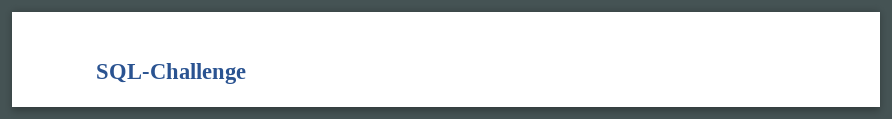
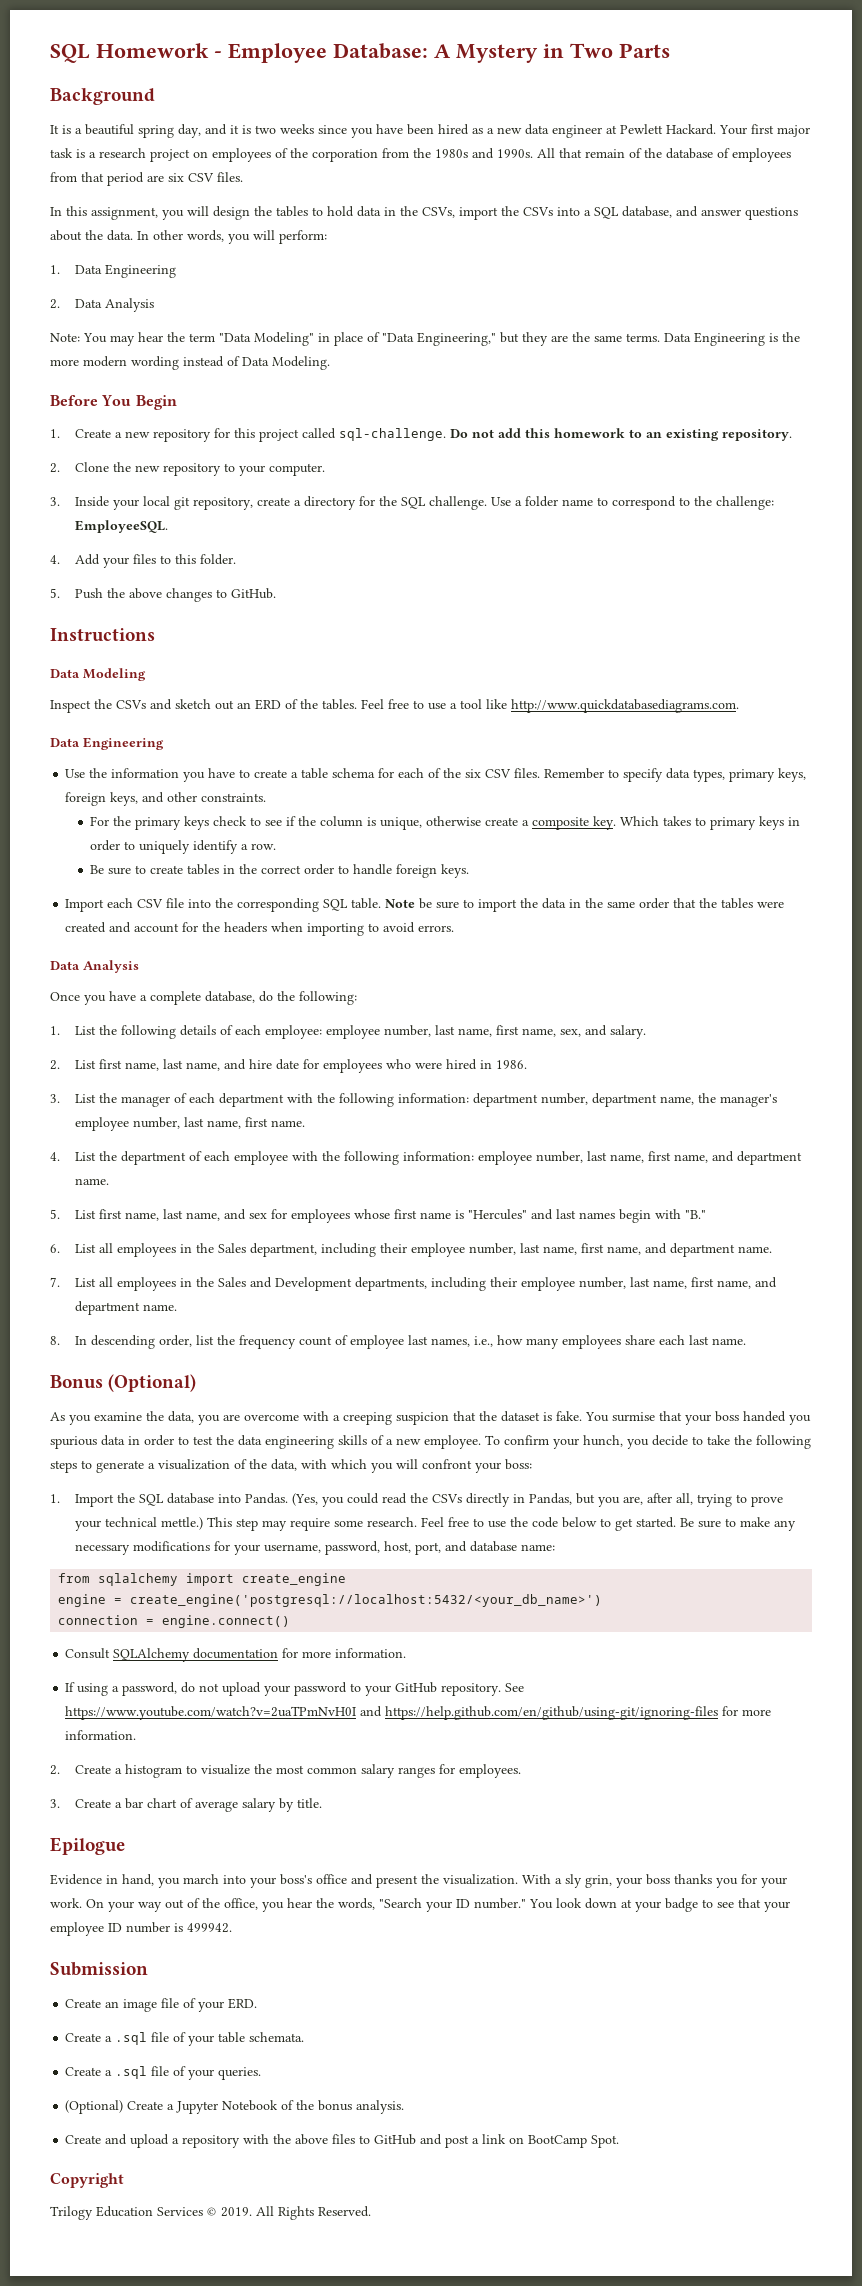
- SQL-Challenge
+ SQL Homework - Employee Database: A Mystery in Two Parts
+ Background
+ It is a beautiful spring day, and it is two weeks since you have been hired as a new data engineer at Pewlett Hackard. Your first major task is a research project on employees of the corporation from the 1980s and 1990s. All that remain of the database of employees from that period are six CSV files.
+ In this assignment, you will design the tables to hold data in the CSVs, import the CSVs into a SQL database, and answer questions about the data. In other words, you will perform:
+ 1. Data Engineering
+ 2. Data Analysis
+ Note: You may hear the term "Data Modeling" in place of "Data Engineering," but they are the same terms. Data Engineering is the more modern wording instead of Data Modeling.
+ Before You Begin
+ 1. Create a new repository for this project called sql-challenge. Do not add this homework to an existing repository.
+ 2. Clone the new repository to your computer.
+ 3. Inside your local git repository, create a directory for the SQL challenge. Use a folder name to correspond to the challenge: EmployeeSQL.
+ 4. Add your files to this folder.
+ 5. Push the above changes to GitHub.
+ Instructions
+ Data Modeling
+ Inspect the CSVs and sketch out an ERD of the tables. Feel free to use a tool like http://www.quickdatabasediagrams.com.
+ Data Engineering
+ Use the information you have to create a table schema for each of the six CSV files. Remember to specify data types, primary keys, foreign keys, and other constraints.
+ For the primary keys check to see if the column is unique, otherwise create a composite key. Which takes to primary keys in order to uniquely identify a row.
+ Be sure to create tables in the correct order to handle foreign keys.
+ Import each CSV file into the corresponding SQL table. Note be sure to import the data in the same order that the tables were created and account for the headers when importing to avoid errors.
+ Data Analysis
+ Once you have a complete database, do the following:
+ 1. List the following details of each employee: employee number, last name, first name, sex, and salary.
+ 2. List first name, last name, and hire date for employees who were hired in 1986.
+ 3. List the manager of each department with the following information: department number, department name, the manager's employee number, last name, first name.
+ 4. List the department of each employee with the following information: employee number, last name, first name, and department name.
+ 5. List first name, last name, and sex for employees whose first name is "Hercules" and last names begin with "B."
+ 6. List all employees in the Sales department, including their employee number, last name, first name, and department name.
+ 7. List all employees in the Sales and Development departments, including their employee number, last name, first name, and department name.
+ 8. In descending order, list the frequency count of employee last names, i.e., how many employees share each last name.
+ Bonus (Optional)
+ As you examine the data, you are overcome with a creeping suspicion that the dataset is fake. You surmise that your boss handed you spurious data in order to test the data engineering skills of a new employee. To confirm your hunch, you decide to take the following steps to generate a visualization of the data, with which you will confront your boss:
+ 1. Import the SQL database into Pandas. (Yes, you could read the CSVs directly in Pandas, but you are, after all, trying to prove your technical mettle.) This step may require some research. Feel free to use the code below to get started. Be sure to make any necessary modifications for your username, password, host, port, and database name:
+ from sqlalchemy import create_engine
+ engine = create_engine('postgresql://localhost:5432/<your_db_name>')
+ connection = engine.connect()
+ Consult SQLAlchemy documentation for more information.
+ If using a password, do not upload your password to your GitHub repository. See https://www.youtube.com/watch?v=2uaTPmNvH0I and https://help.github.com/en/github/using-git/ignoring-files for more information.
+ 2. Create a histogram to visualize the most common salary ranges for employees.
+ 3. Create a bar chart of average salary by title.
+ Epilogue
+ Evidence in hand, you march into your boss's office and present the visualization. With a sly grin, your boss thanks you for your work. On your way out of the office, you hear the words, "Search your ID number." You look down at your badge to see that your employee ID number is 499942.
+ Submission
+ Create an image file of your ERD.
+ Create a .sql file of your table schemata.
+ Create a .sql file of your queries.
+ (Optional) Create a Jupyter Notebook of the bonus analysis.
+ Create and upload a repository with the above files to GitHub and post a link on BootCamp Spot.
+ Copyright
+ Trilogy Education Services © 2019. All Rights Reserved.

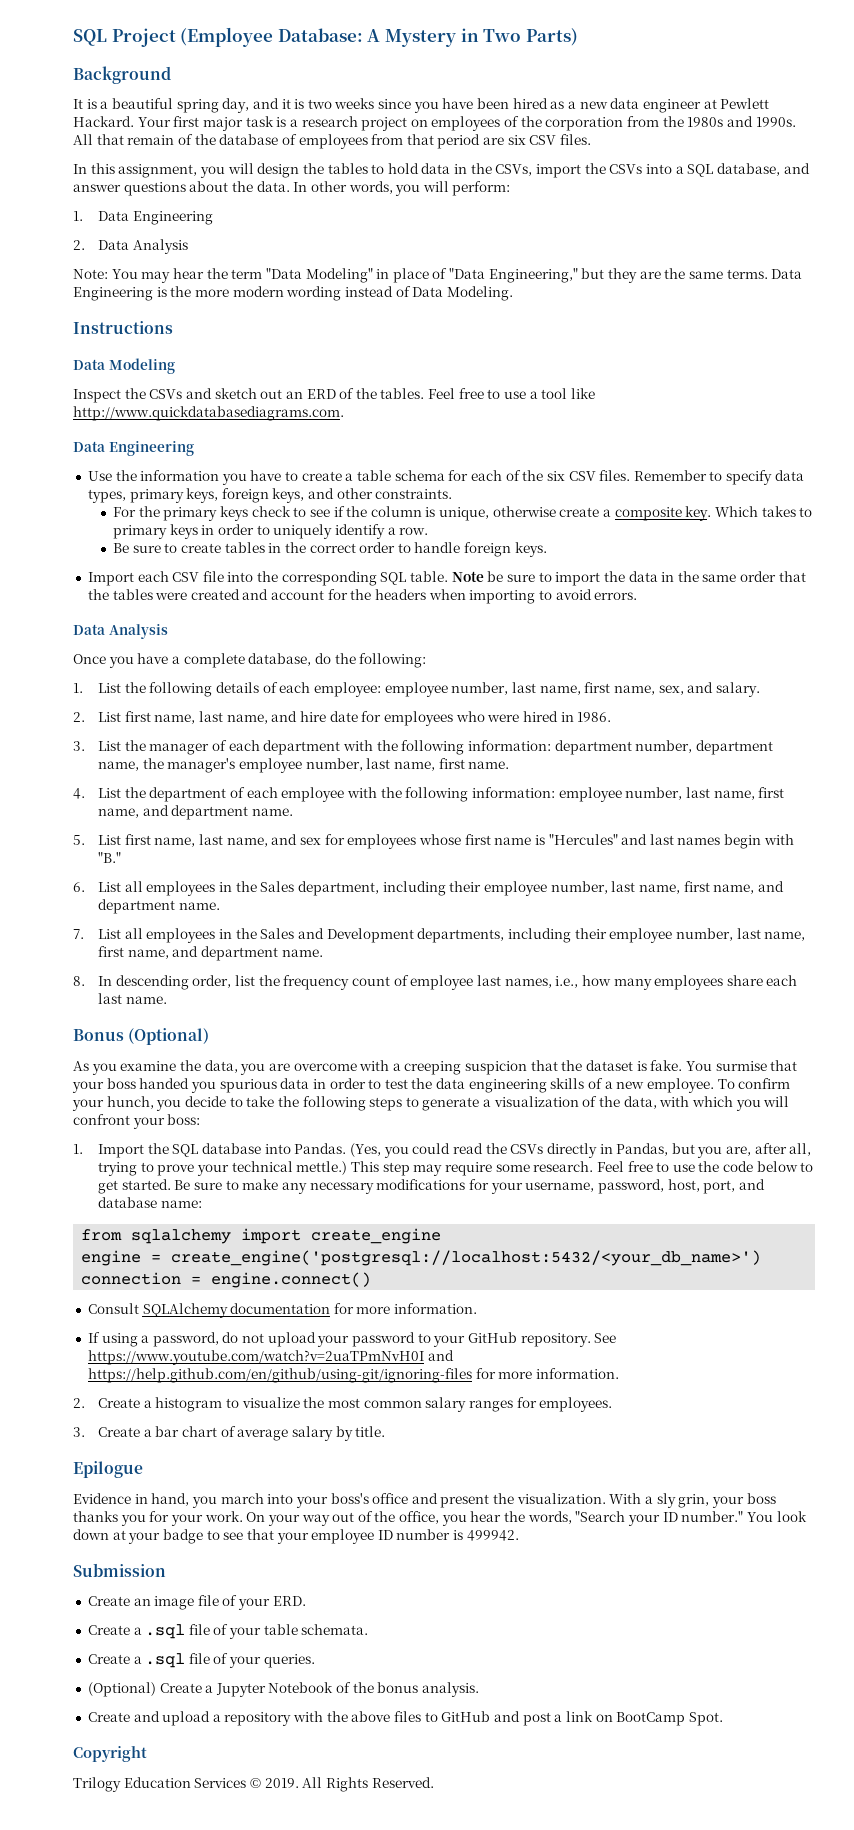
- SQL Homework - Employee Database: A Mystery in Two Parts
+ SQL Project (Employee Database: A Mystery in Two Parts)
- Before You Begin
- 1. Create a new repository for this project called sql-challenge. Do not add this homework to an existing repository.
- 2. Clone the new repository to your computer.
- 3. Inside your local git repository, create a directory for the SQL challenge. Use a folder name to correspond to the challenge: EmployeeSQL.
- 4. Add your files to this folder.
- 5. Push the above changes to GitHub.

